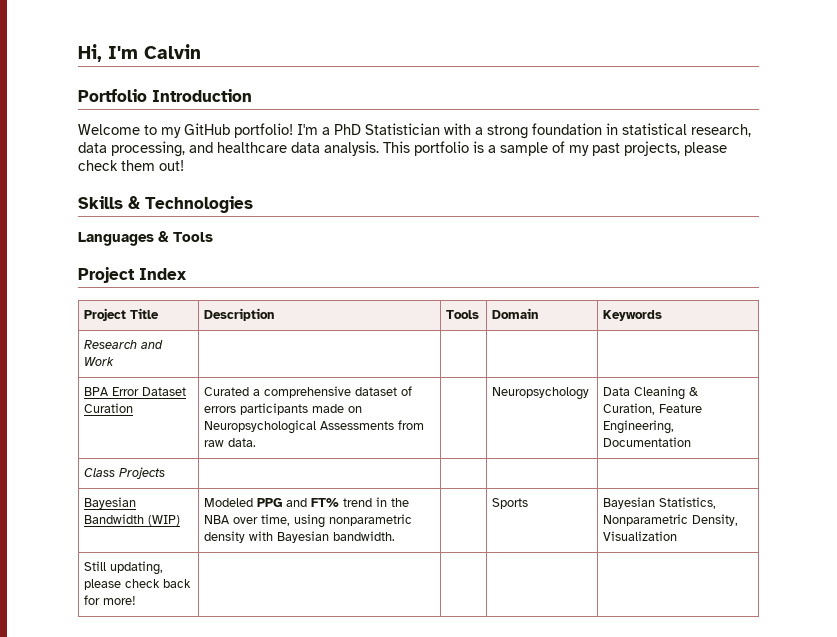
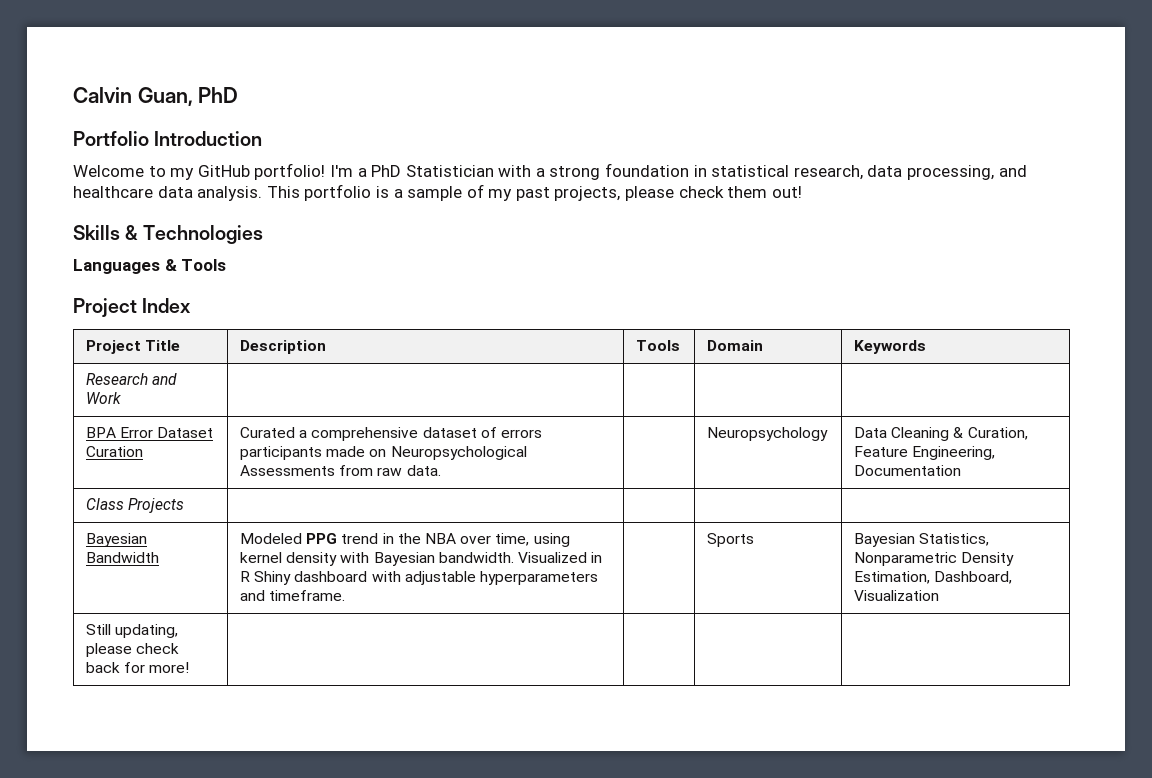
- Hi, I'm Calvin
+ Calvin Guan, PhD
- Bayesian Bandwidth (WIP) | Modeled PPG and FT% trend in the NBA over time, using nonparametric density with Bayesian bandwidth. | | Sports | Bayesian Statistics, Nonparametric Density, Visualization
+ Bayesian Bandwidth | Modeled PPG trend in the NBA over time, using kernel density with Bayesian bandwidth. Visualized in R Shiny dashboard with adjustable hyperparameters and timeframe. | | Sports | Bayesian Statistics, Nonparametric Density Estimation, Dashboard, Visualization

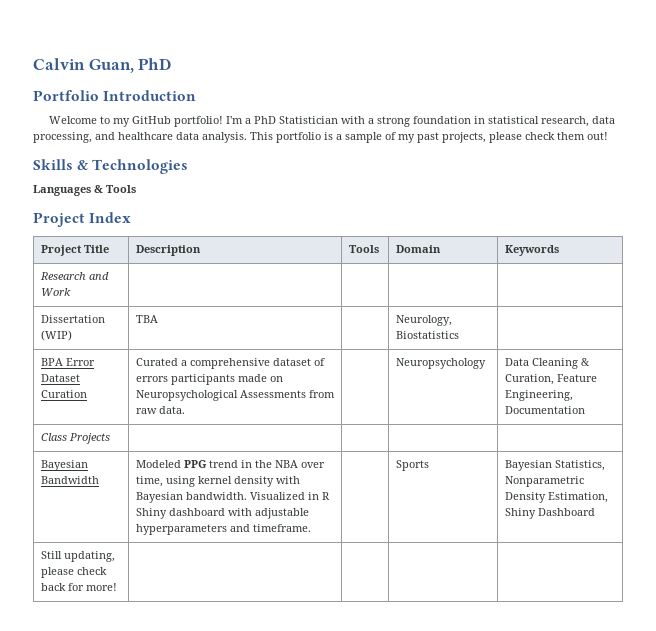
+ Dissertation (WIP) | TBA | | Neurology, Biostatistics |
- Bayesian Bandwidth | Modeled PPG trend in the NBA over time, using kernel density with Bayesian bandwidth. Visualized in R Shiny dashboard with adjustable hyperparameters and timeframe. | | Sports | Bayesian Statistics, Nonparametric Density Estimation, Dashboard, Visualization
+ Bayesian Bandwidth | Modeled PPG trend in the NBA over time, using kernel density with Bayesian bandwidth. Visualized in R Shiny dashboard with adjustable hyperparameters and timeframe. | | Sports | Bayesian Statistics, Nonparametric Density Estimation, Shiny Dashboard

